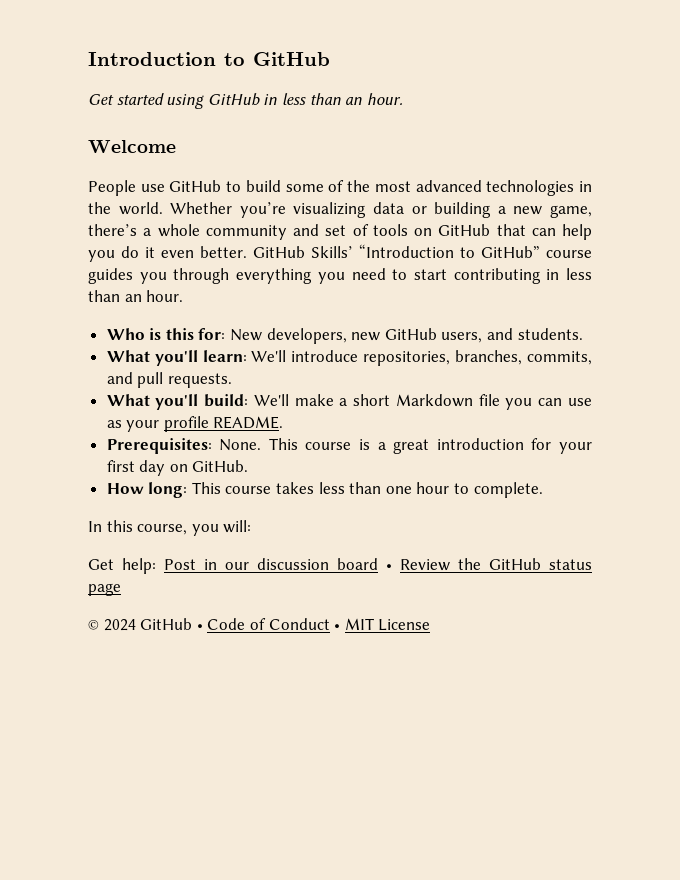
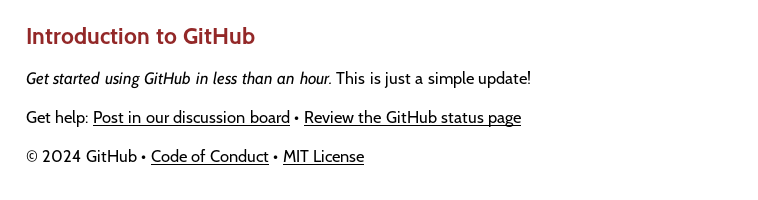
- Get started using GitHub in less than an hour.
- Welcome
- People use GitHub to build some of the most advanced technologies in the world. Whether you’re visualizing data or building a new game, there’s a whole community and set of tools on GitHub that can help you do it even better. GitHub Skills’ “Introduction to GitHub” course guides you through everything you need to start contributing in less than an hour.
- Who is this for: New developers, new GitHub users, and students.
- What you'll learn: We'll introduce repositories, branches, commits, and pull requests.
- What you'll build: We'll make a short Markdown file you can use as your profile README.
- Prerequisites: None. This course is a great introduction for your first day on GitHub.
- How long: This course takes less than one hour to complete.
- In this course, you will:
+ Get started using GitHub in less than an hour. This is just a simple update!

